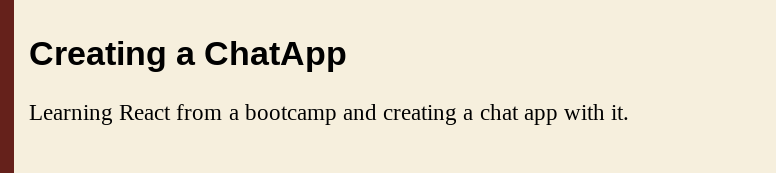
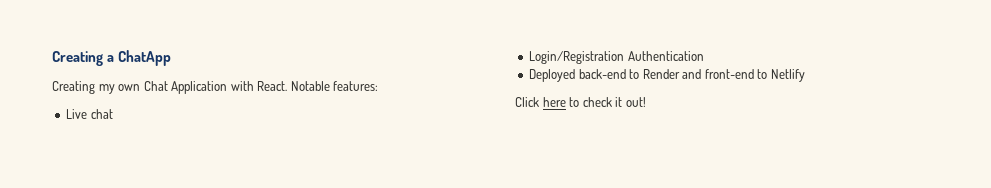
- Learning React from a bootcamp and creating a chat app with it.
+ Creating my own Chat Application with React. Notable features:
+ Live chat
+ Login/Registration Authentication
+ Deployed back-end to Render and front-end to Netlify
+ Click here to check it out!

